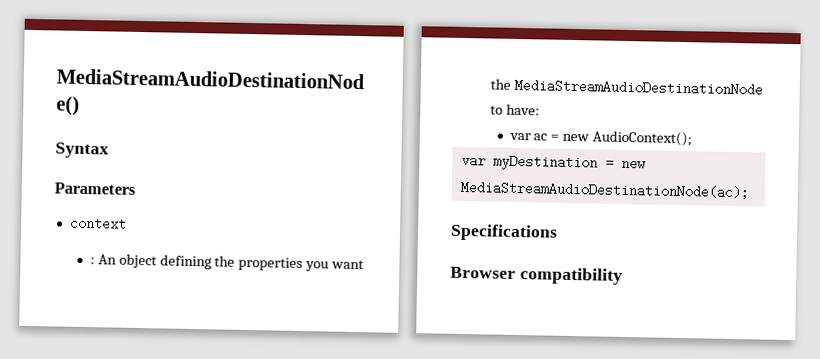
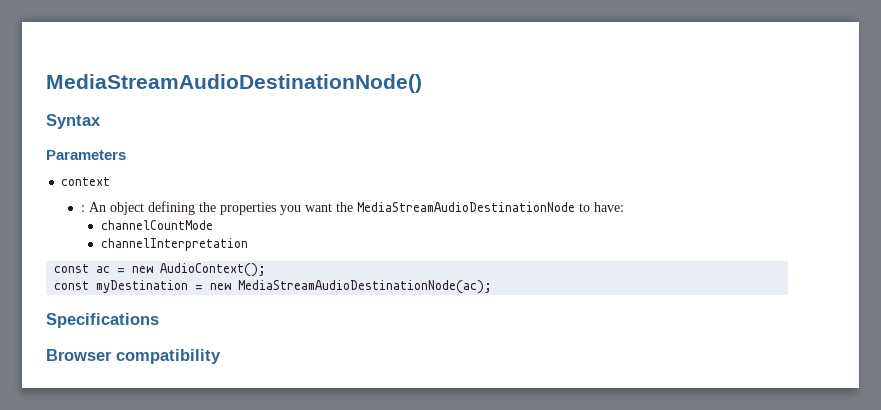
- var ac = new AudioContext();
+ channelCountMode
+ channelInterpretation
+ const ac = new AudioContext();
- var myDestination = new MediaStreamAudioDestinationNode(ac);
+ const myDestination = new MediaStreamAudioDestinationNode(ac);

